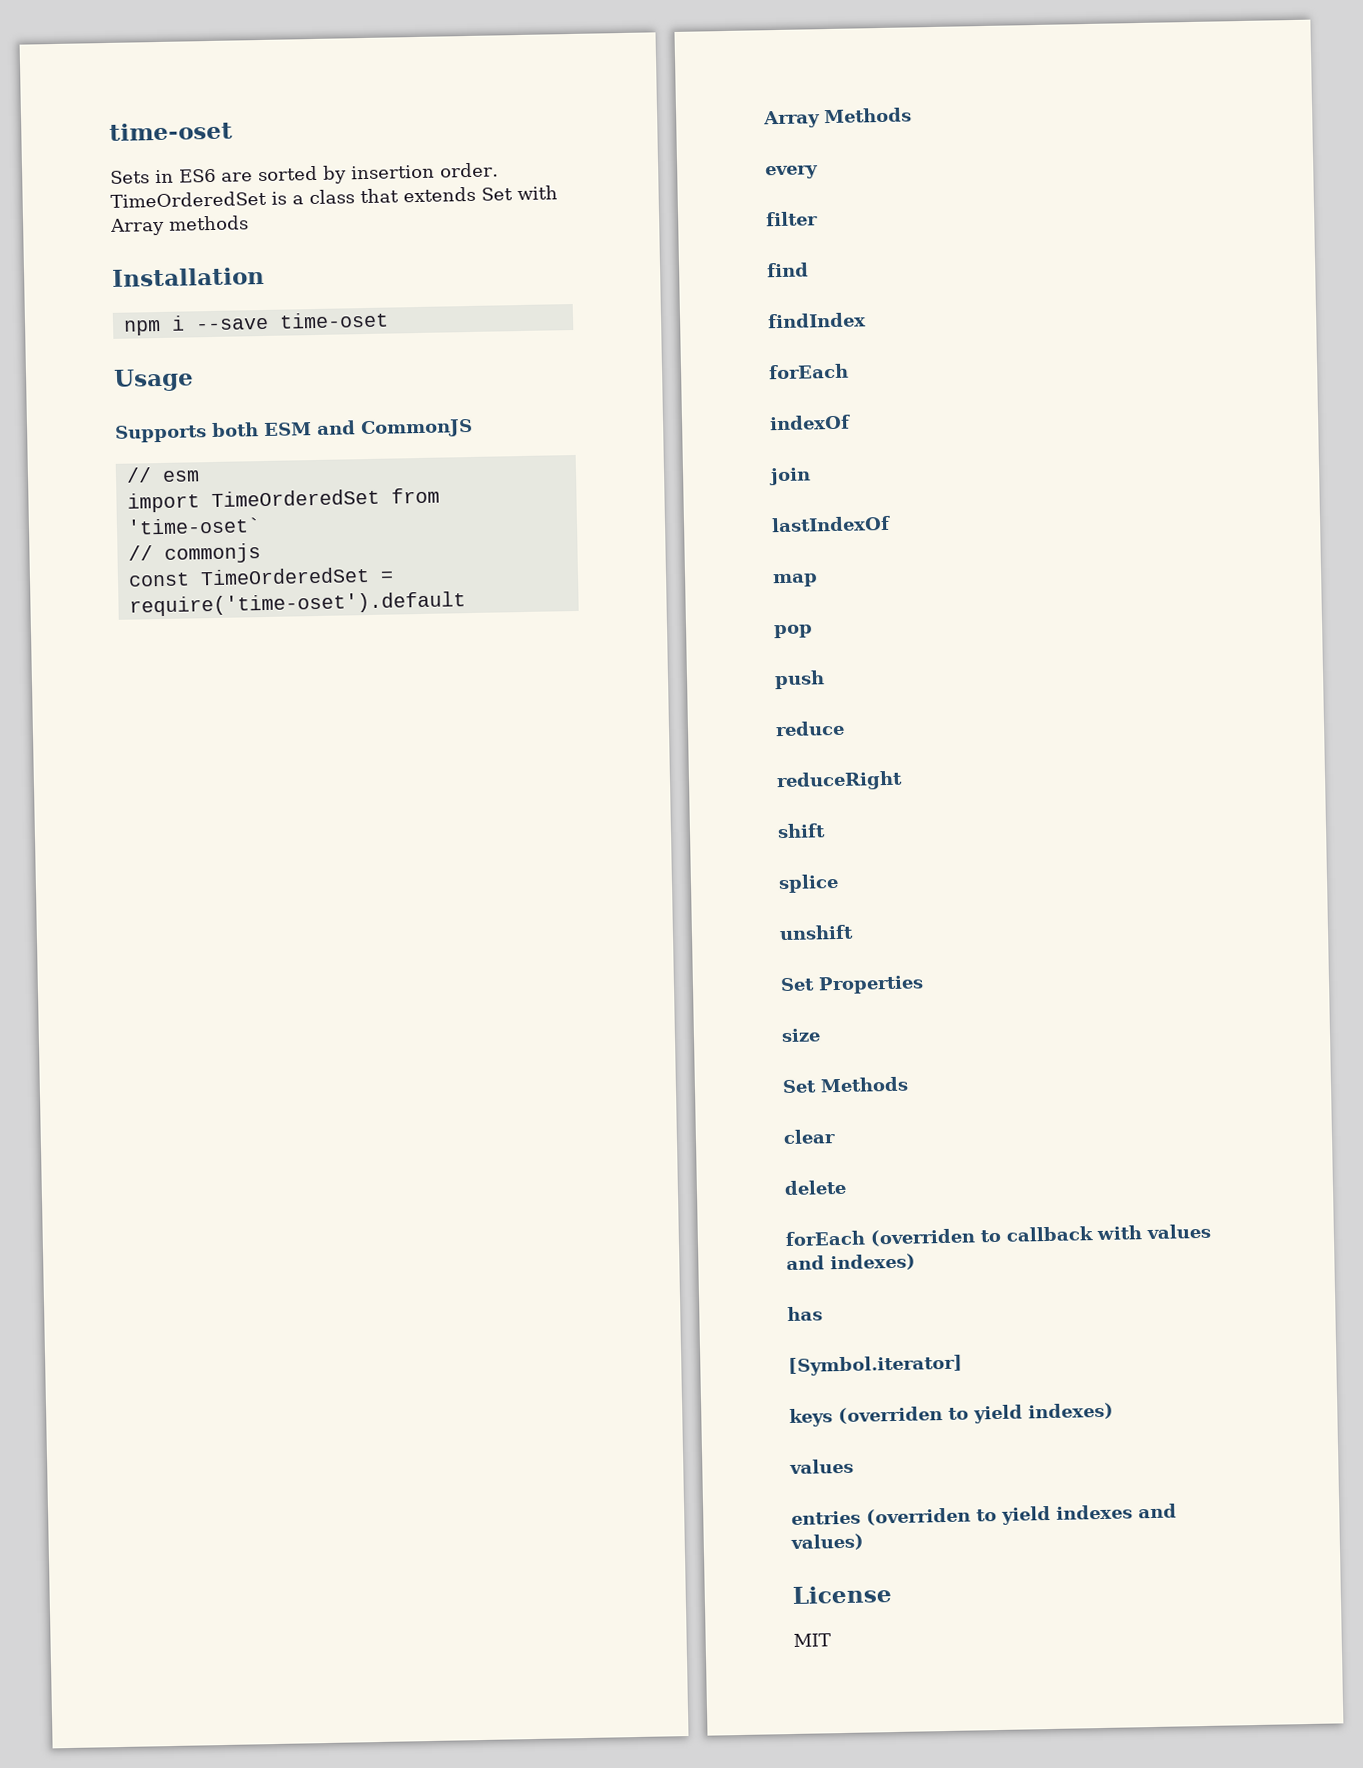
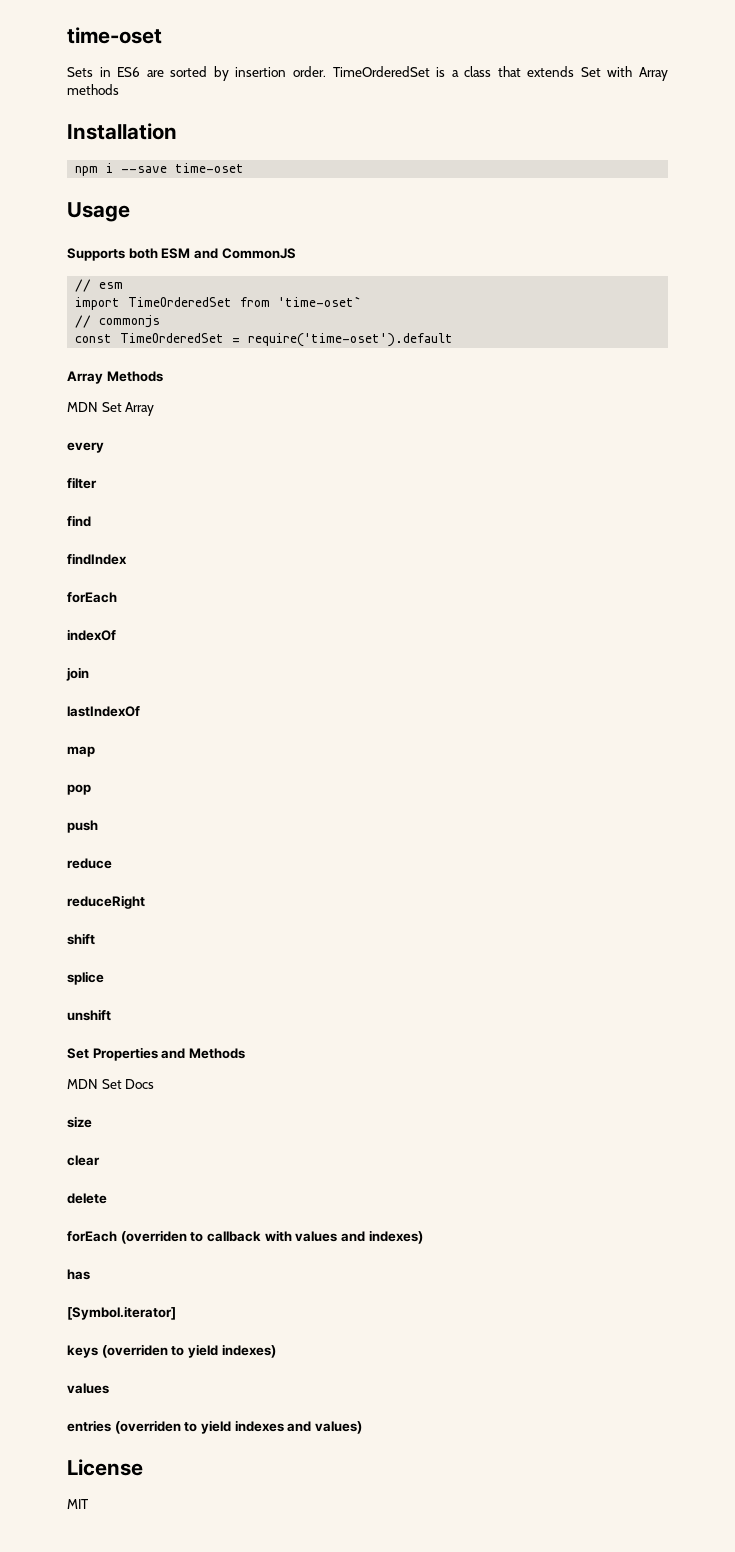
+ MDN Set Array
- Set Properties
+ Set Properties and Methods
+ MDN Set Docs
- Set Methods

